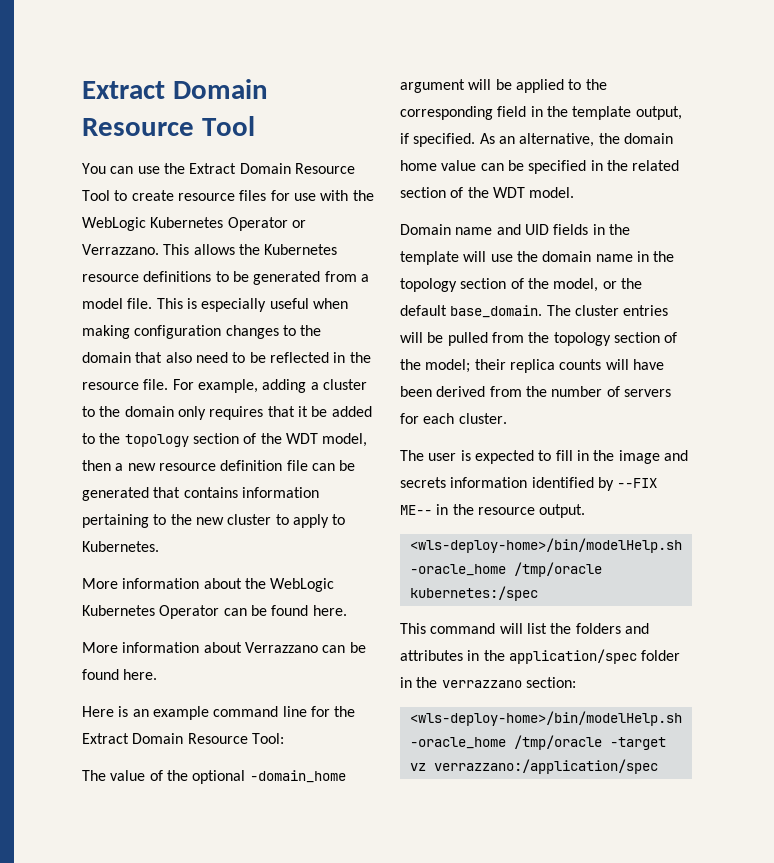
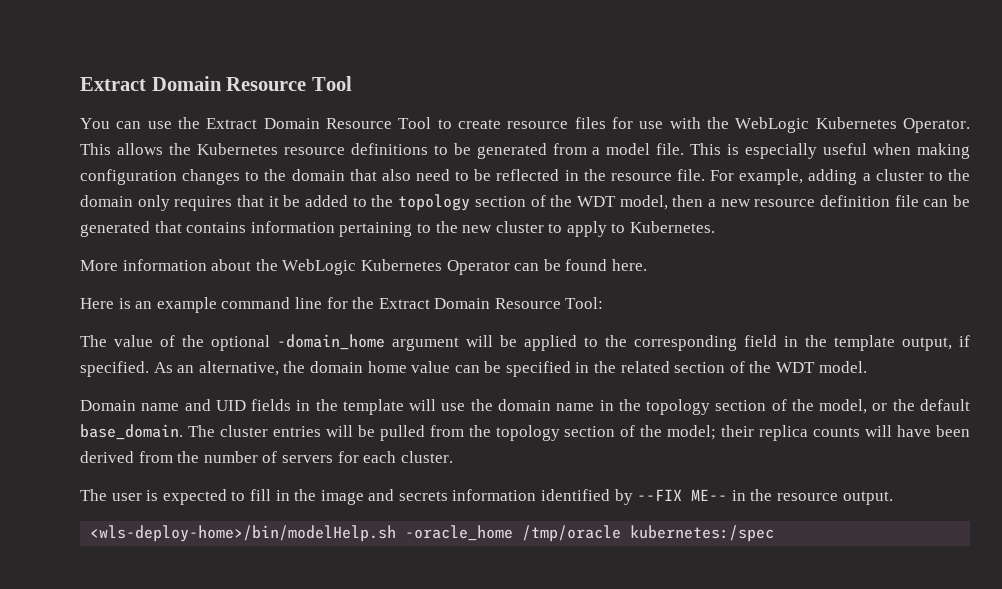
- You can use the Extract Domain Resource Tool to create resource files for use with the WebLogic Kubernetes Operator or Verrazzano.
+ You can use the Extract Domain Resource Tool to create resource files for use with the WebLogic Kubernetes Operator.
- More information about Verrazzano can be found here.
- This command will list the folders and attributes in the application/spec folder in the verrazzano section:
- <wls-deploy-home>/bin/modelHelp.sh -oracle_home /tmp/oracle -target vz verrazzano:/application/spec

